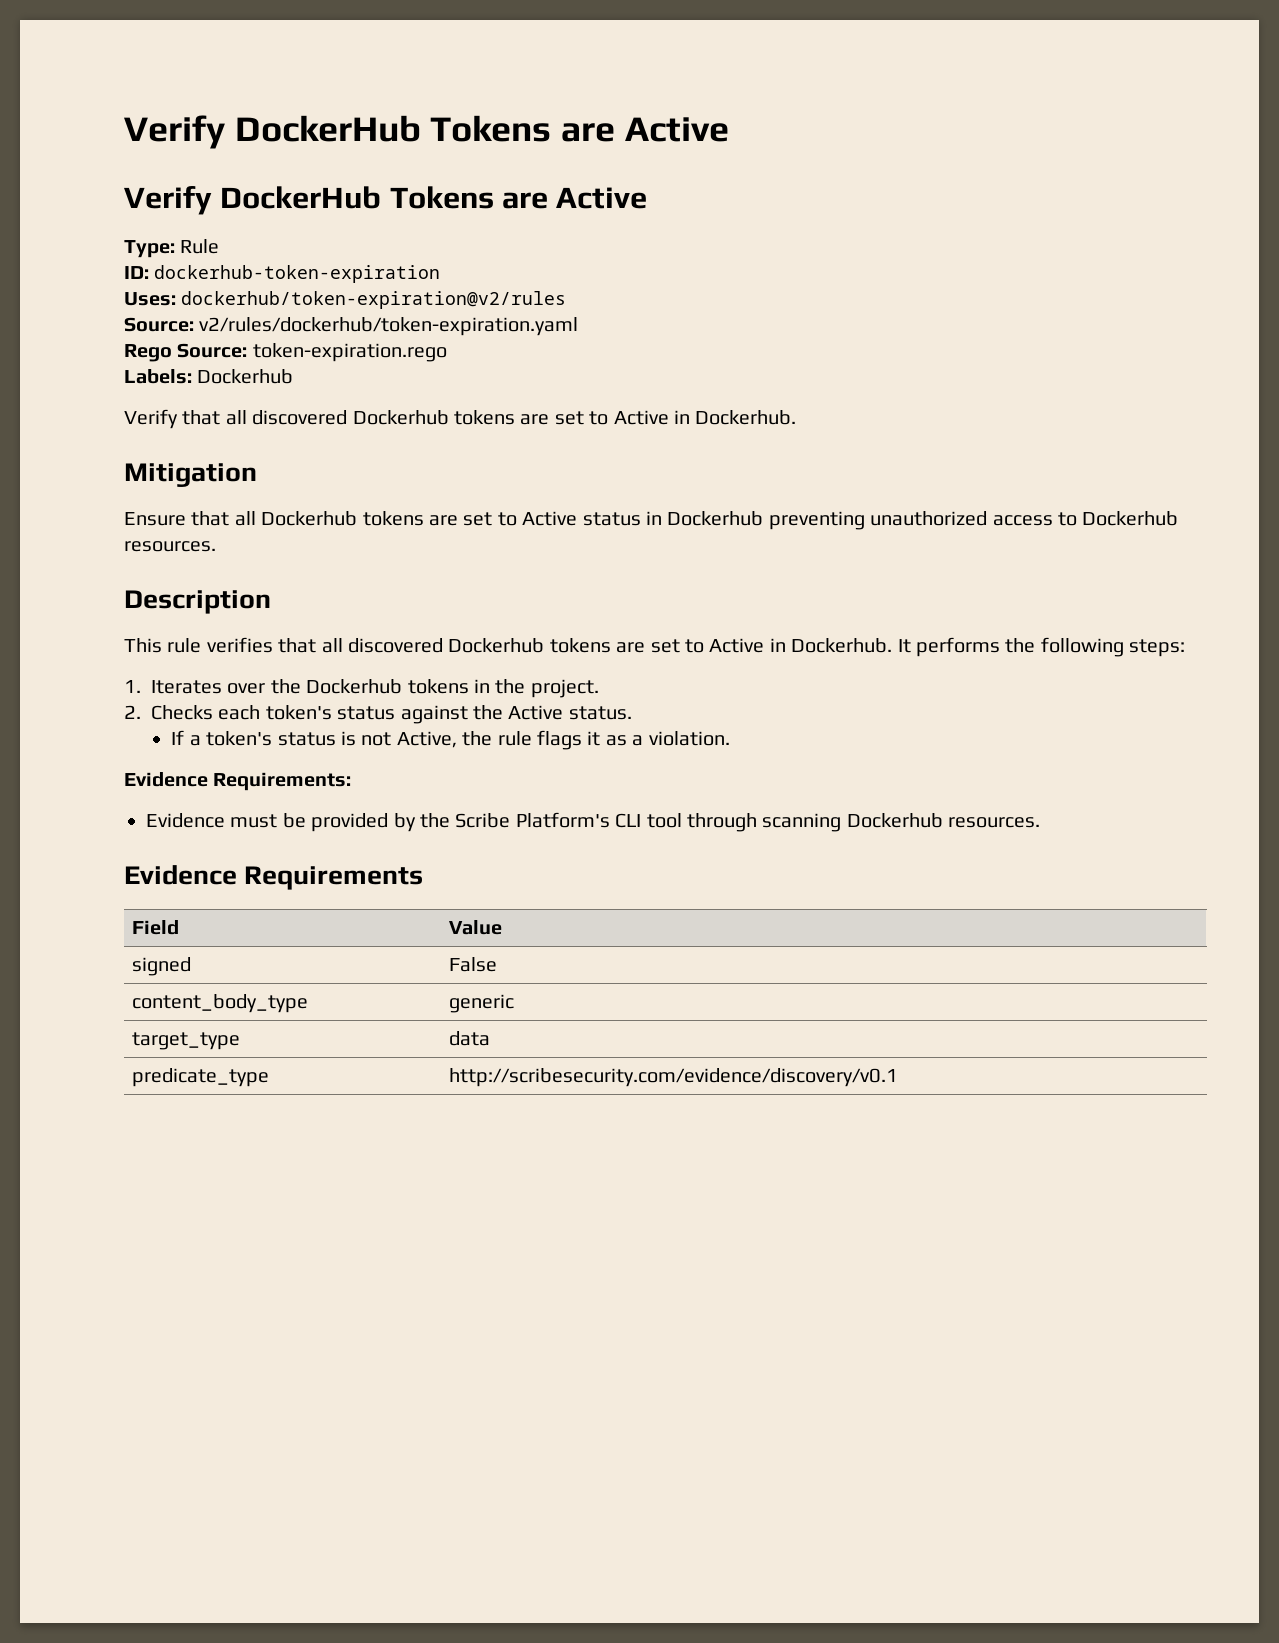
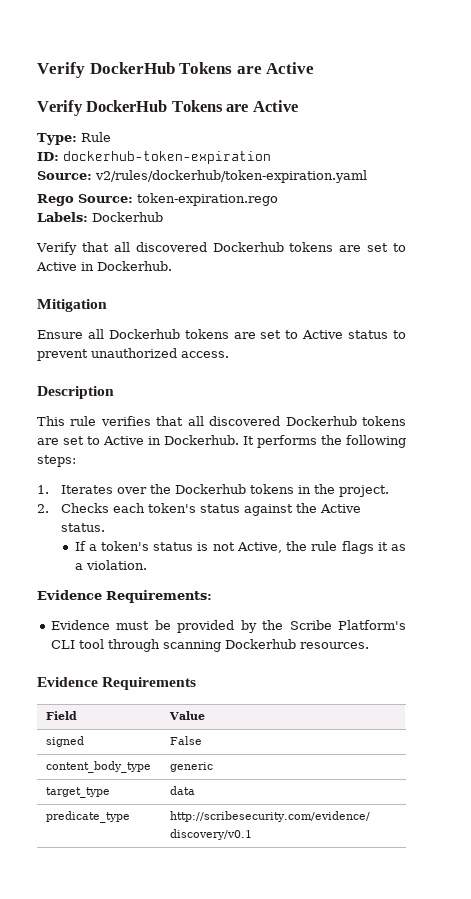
- Uses: dockerhub/token-expiration@v2/rules
- Ensure that all Dockerhub tokens are set to Active status in Dockerhub preventing unauthorized access to Dockerhub resources.
+ Ensure all Dockerhub tokens are set to Active status to prevent unauthorized access.

